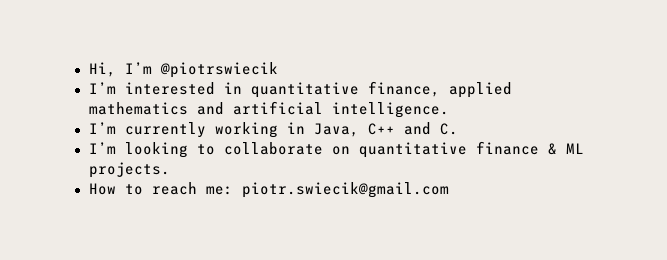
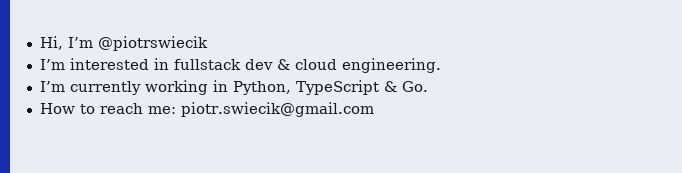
- I’m interested in quantitative finance, applied mathematics and artificial intelligence.
- I’m currently working in Java, C++ and C.
- I’m looking to collaborate on quantitative finance & ML projects.
+ I’m interested in fullstack dev & cloud engineering.
+ I’m currently working in Python, TypeScript & Go.

